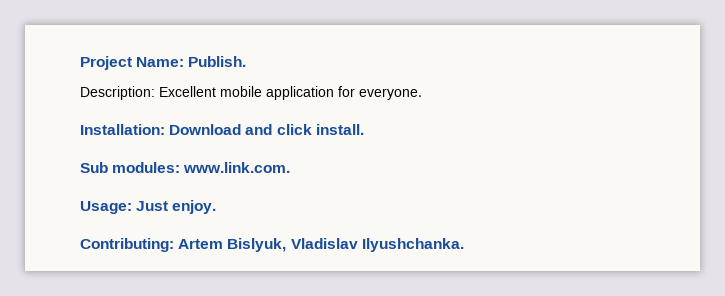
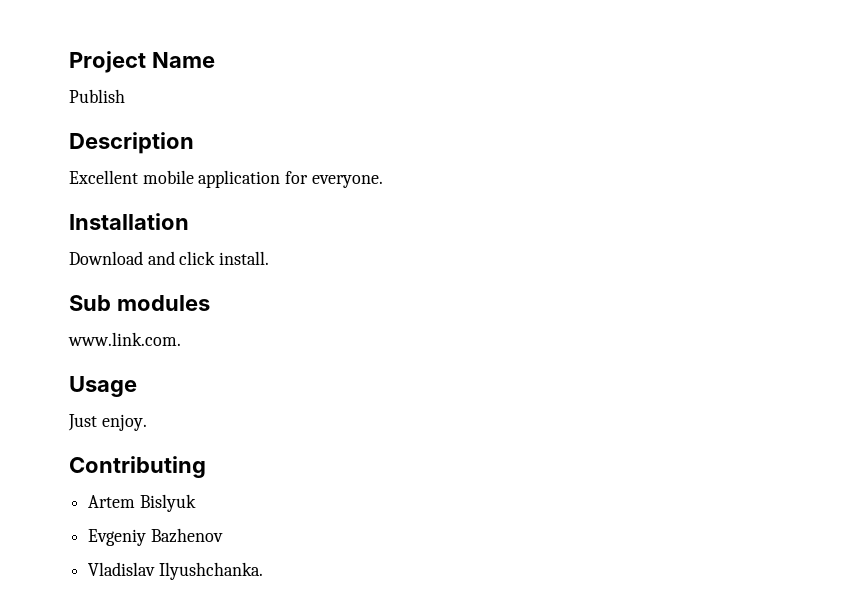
- Project Name: Publish.
- Description: Excellent mobile application for everyone.
+ Project Name
+ Publish
+ Description
+ Excellent mobile application for everyone.
- Installation: Download and click install.
+ Installation
+ Download and click install.
- Sub modules: www.link.com.
+ Sub modules
+ www.link.com.
- Usage: Just enjoy.
+ Usage
+ Just enjoy.
- Contributing: Artem Bislyuk, Vladislav Ilyushchanka.
+ Contributing
+ Artem Bislyuk
+ Evgeniy Bazhenov
+ Vladislav Ilyushchanka.

